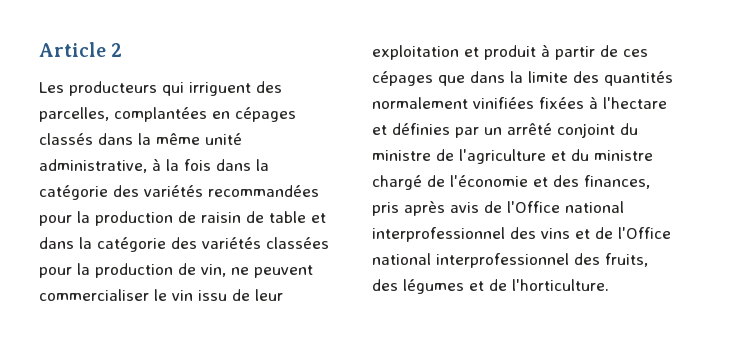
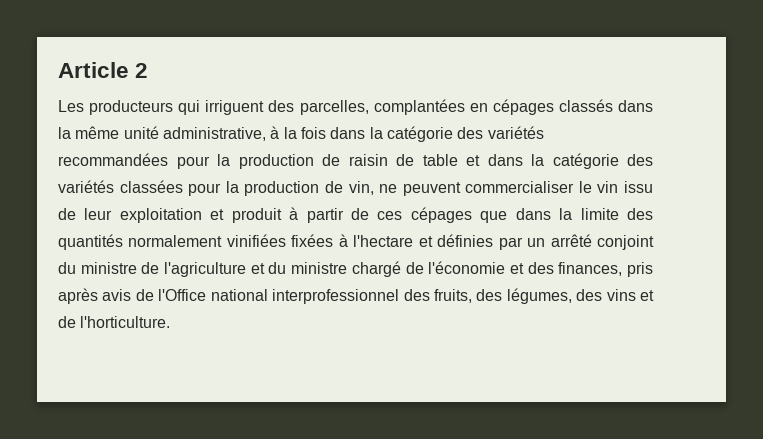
- Les producteurs qui irriguent des parcelles, complantées en cépages classés dans la même unité administrative, à la fois dans la catégorie des variétés recommandées pour la production de raisin de table et dans la catégorie des variétés classées pour la production de vin, ne peuvent commercialiser le vin issu de leur exploitation et produit à partir de ces cépages que dans la limite des quantités normalement vinifiées fixées à l'hectare et définies par un arrêté conjoint du ministre de l'agriculture et du ministre chargé de l'économie et des finances, pris après avis de l'Office national interprofessionnel des vins et de l'Office national interprofessionnel des fruits, des légumes et de l'horticulture.
+ Les producteurs qui irriguent des parcelles, complantées en cépages classés dans la même unité administrative, à la fois dans la catégorie des variétés recommandées pour la production de raisin de table et dans la catégorie des variétés classées pour la production de vin, ne peuvent commercialiser le vin issu de leur exploitation et produit à partir de ces cépages que dans la limite des quantités normalement vinifiées fixées à l'hectare et définies par un arrêté conjoint du ministre de l'agriculture et du ministre chargé de l'économie et des finances, pris après avis de l'Office national interprofessionnel des fruits, des légumes, des vins et de l'horticulture.

